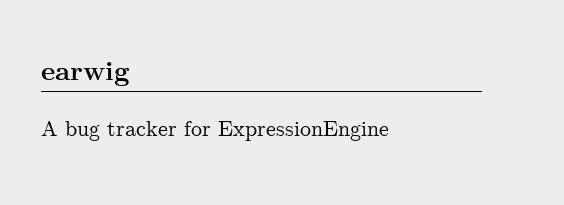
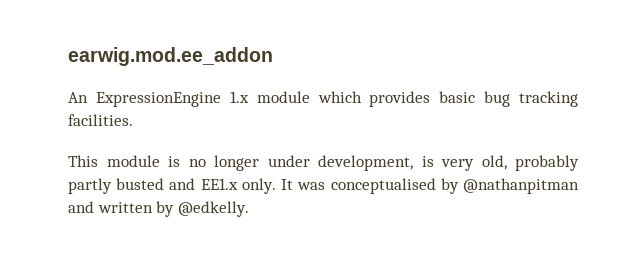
- earwig
- A bug tracker for ExpressionEngine
+ earwig.mod.ee_addon
+ An ExpressionEngine 1.x module which provides basic bug tracking facilities.
+ This module is no longer under development, is very old, probably partly busted and EE1.x only. It was conceptualised by @nathanpitman and written by @edkelly.

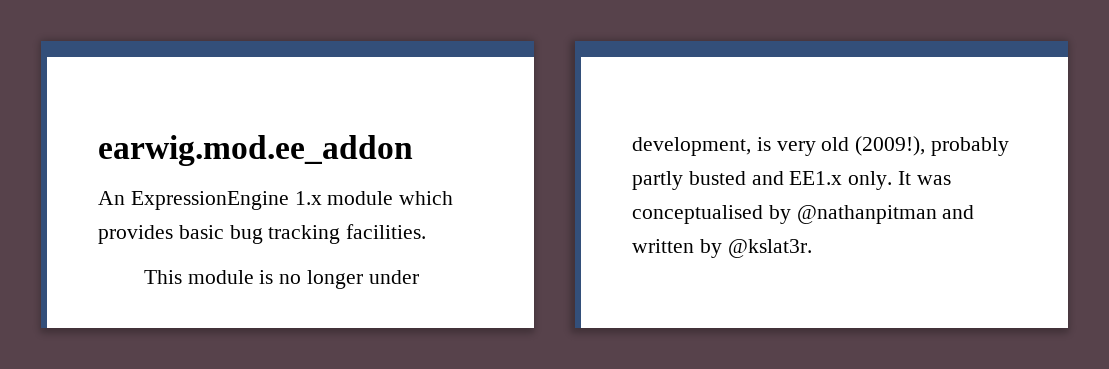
- This module is no longer under development, is very old, probably partly busted and EE1.x only.
+ This module is no longer under development, is very old (2009!), probably partly busted and EE1.x only.
- It was conceptualised by @nathanpitman and written by @edkelly.
+ It was conceptualised by @nathanpitman and written by @kslat3r.

